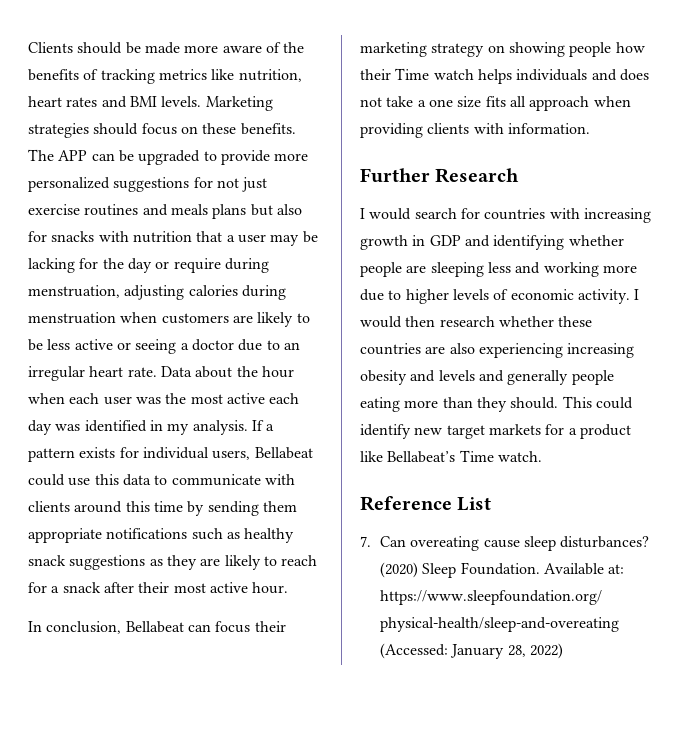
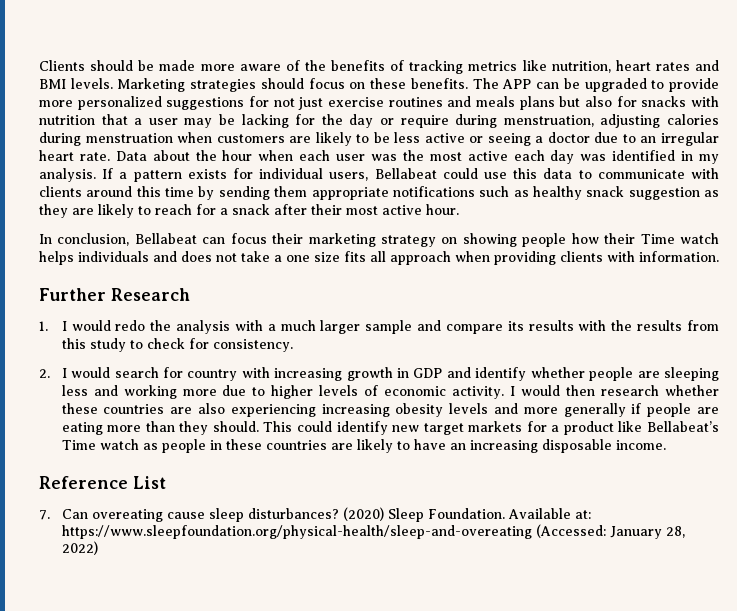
- If a pattern exists for individual users, Bellabeat could use this data to communicate with clients around this time by sending them appropriate notifications such as healthy snack suggestions as they are likely to reach for a snack after their most active hour.
+ If a pattern exists for individual users, Bellabeat could use this data to communicate with clients around this time by sending them appropriate notifications such as healthy snack suggestion as they are likely to reach for a snack after their most active hour.
- I would search for countries with increasing growth in GDP and identifying whether people are sleeping less and working more due to higher levels of economic activity.
+ 1. I would redo the analysis with a much larger sample and compare its results with the results from this study to check for consistency.
+ 2. I would search for country with increasing growth in GDP and identify whether people are sleeping less and working more due to higher levels of economic activity.
- I would then research whether these countries are also experiencing increasing obesity and levels and generally people eating more than they should.
+ I would then research whether these countries are also experiencing increasing obesity levels and more generally if people are eating more than they should.
- This could identify new target markets for a product like Bellabeat’s Time watch.
+ This could identify new target markets for a product like Bellabeat’s Time watch as people in these countries are likely to have an increasing disposable income.

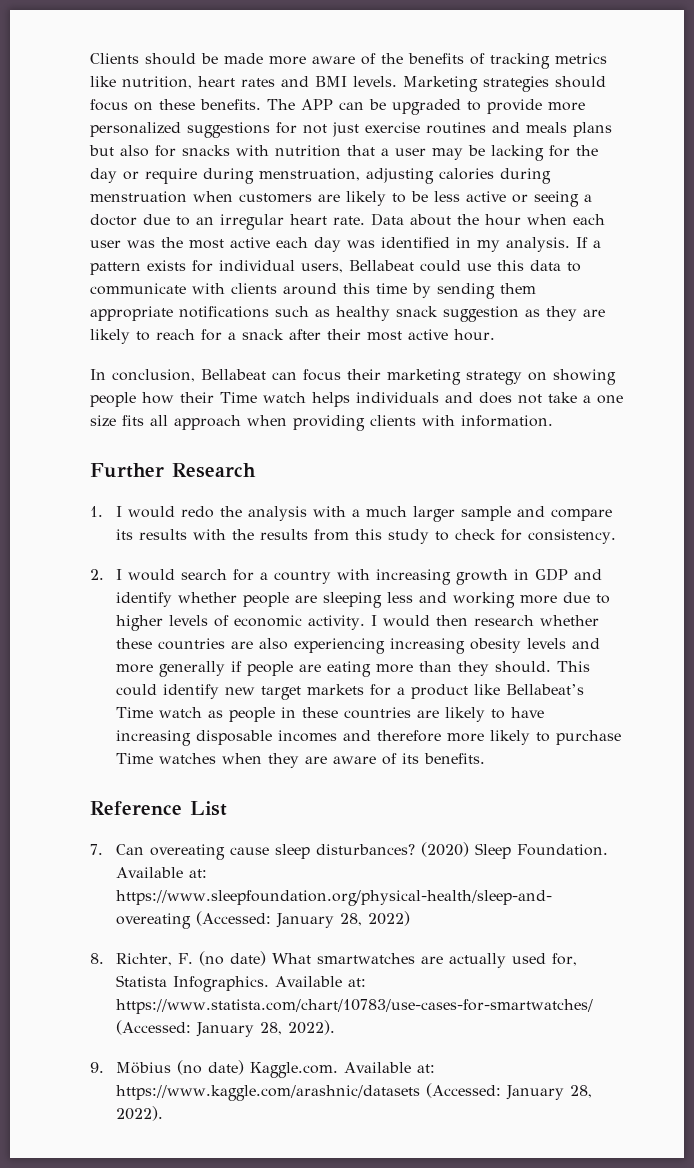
- 2. I would search for country with increasing growth in GDP and identify whether people are sleeping less and working more due to higher levels of economic activity.
+ 2. I would search for a country with increasing growth in GDP and identify whether people are sleeping less and working more due to higher levels of economic activity.
- This could identify new target markets for a product like Bellabeat’s Time watch as people in these countries are likely to have an increasing disposable income.
+ This could identify new target markets for a product like Bellabeat’s Time watch as people in these countries are likely to have increasing disposable incomes and therefore more likely to purchase Time watches when they are aware of its benefits.
+ 8. Richter, F. (no date) What smartwatches are actually used for, Statista Infographics. Available at: https://www.statista.com/chart/10783/use-cases-for-smartwatches/ (Accessed: January 28, 2022).
+ 9. Möbius (no date) Kaggle.com. Available at: https://www.kaggle.com/arashnic/datasets (Accessed: January 28, 2022).

